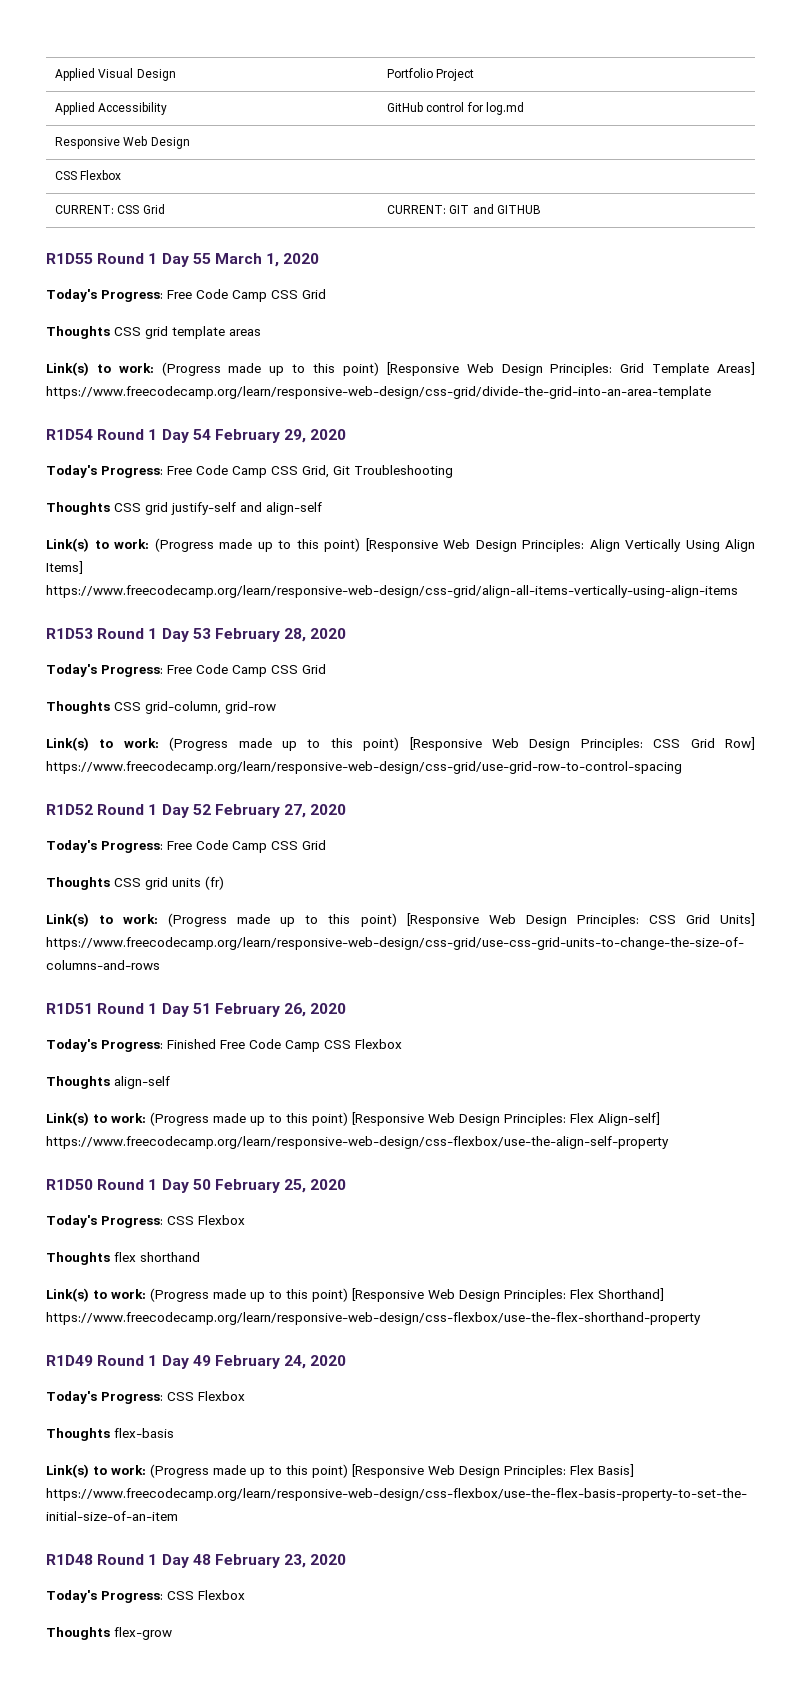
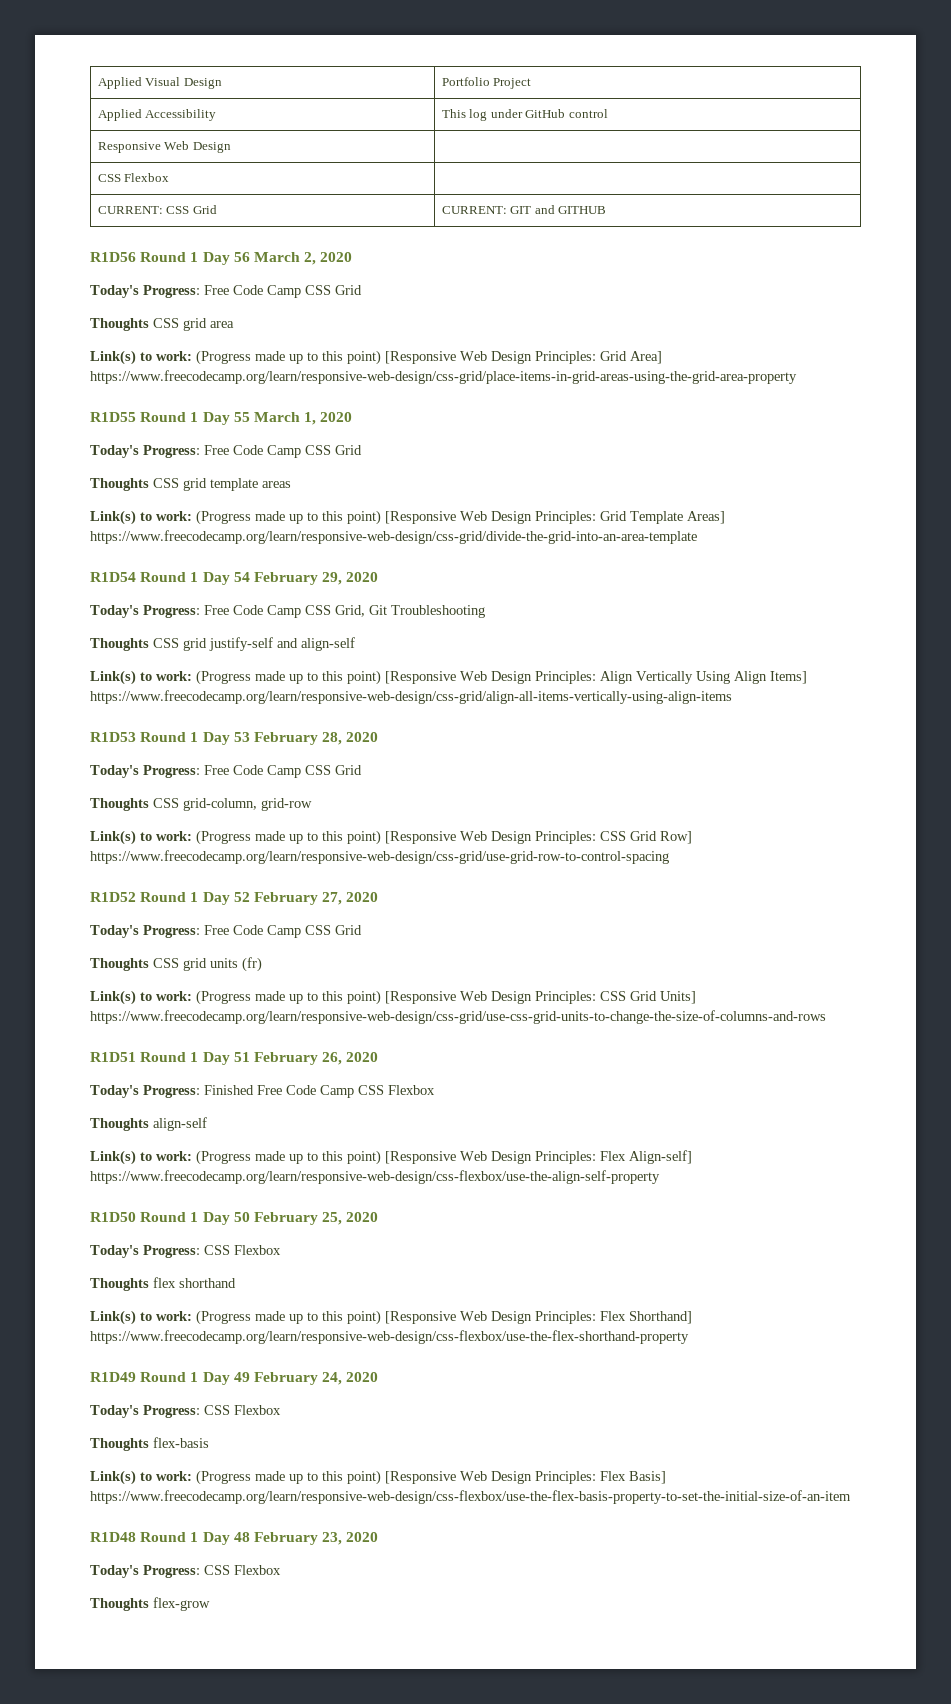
- Applied Accessibility | GitHub control for log.md
+ Applied Accessibility | This log under GitHub control
+ R1D56 Round 1 Day 56 March 2, 2020
+ Today's Progress: Free Code Camp CSS Grid
+ Thoughts CSS grid area
+ Link(s) to work: (Progress made up to this point) [Responsive Web Design Principles: Grid Area] https://www.freecodecamp.org/learn/responsive-web-design/css-grid/place-items-in-grid-areas-using-the-grid-area-property

